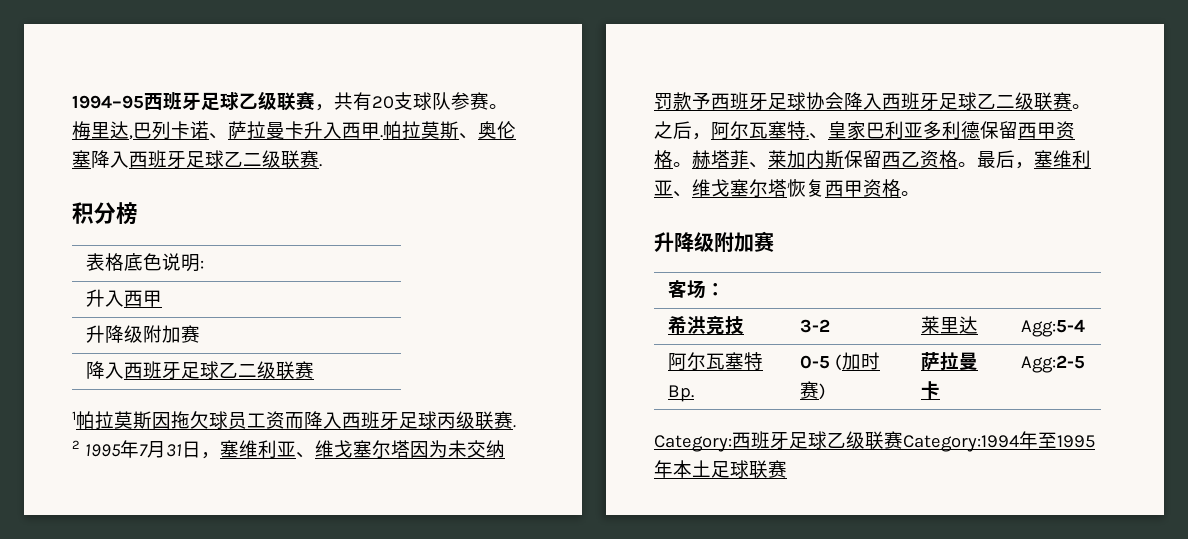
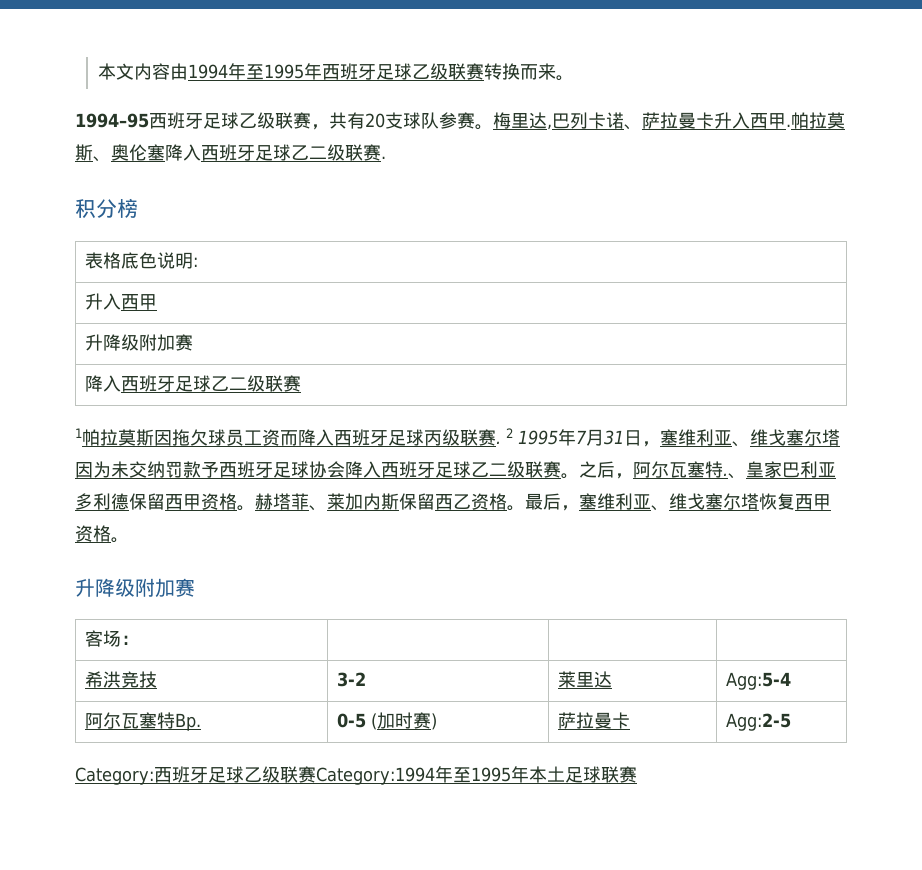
+ 本文内容由1994年至1995年西班牙足球乙级联赛转换而来。

